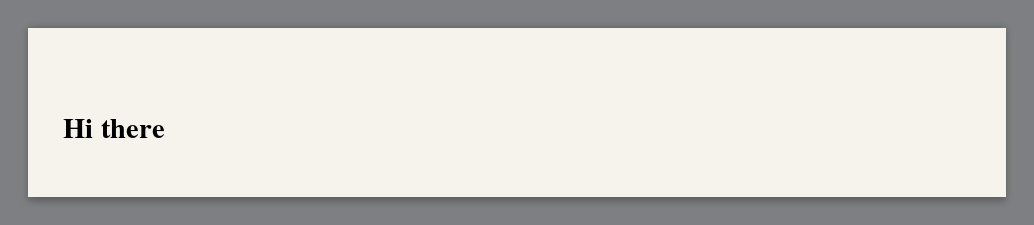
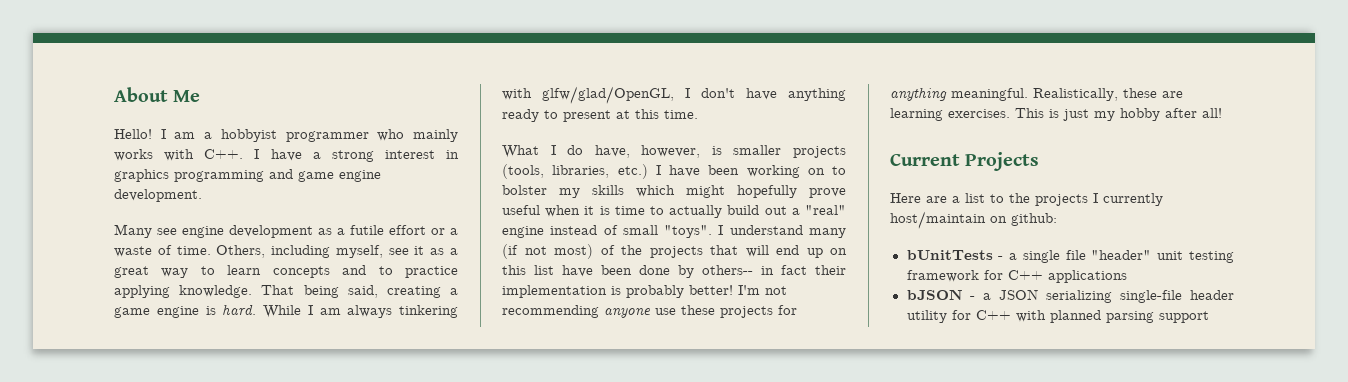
- Hi there
+ About Me
+ Hello! I am a hobbyist programmer who mainly works with C++. I have a strong interest in graphics programming and game engine development.
+ Many see engine development as a futile effort or a waste of time. Others, including myself, see it as a great way to learn concepts and to practice applying knowledge. That being said, creating a game engine is hard. While I am always tinkering with glfw/glad/OpenGL, I don't have anything ready to present at this time.
+ What I do have, however, is smaller projects (tools, libraries, etc.) I have been working on to bolster my skills which might hopefully prove useful when it is time to actually build out a "real" engine instead of small "toys". I understand many (if not most) of the projects that will end up on this list have been done by others-- in fact their implementation is probably better! I'm not recommending anyone use these projects for anything meaningful. Realistically, these are learning exercises. This is just my hobby after all!
+ Current Projects
+ Here are a list to the projects I currently host/maintain on github:
+ bUnitTests - a single file "header" unit testing framework for C++ applications
+ bJSON - a JSON serializing single-file header utility for C++ with planned parsing support

